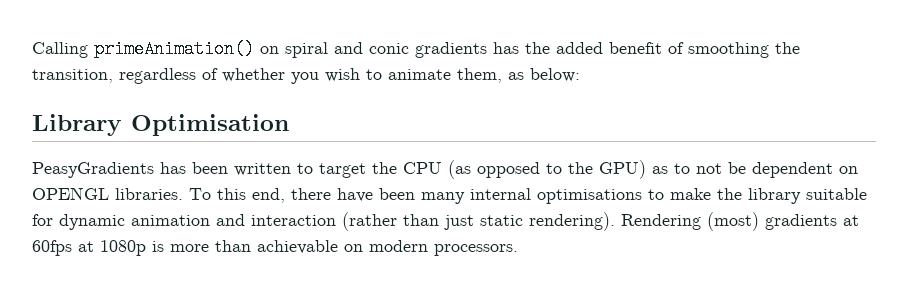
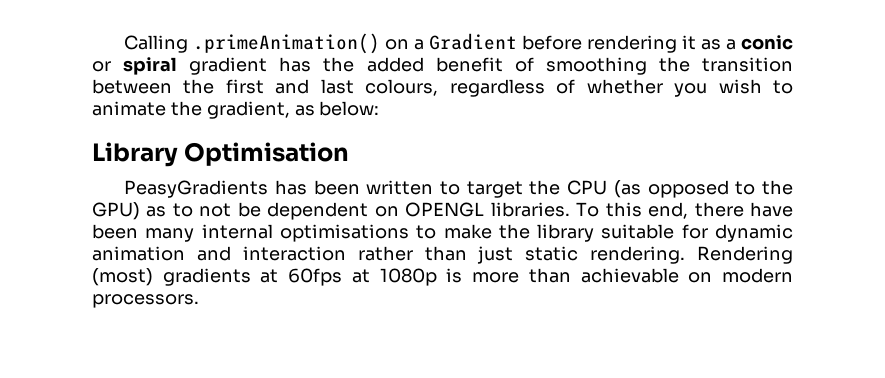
- Calling primeAnimation() on spiral and conic gradients has the added benefit of smoothing the transition, regardless of whether you wish to animate them, as below:
+ Calling .primeAnimation() on a Gradient before rendering it as a conic or spiral gradient has the added benefit of smoothing the transition between the first and last colours, regardless of whether you wish to animate the gradient, as below:
- To this end, there have been many internal optimisations to make the library suitable for dynamic animation and interaction (rather than just static rendering).
+ To this end, there have been many internal optimisations to make the library suitable for dynamic animation and interaction rather than just static rendering.

